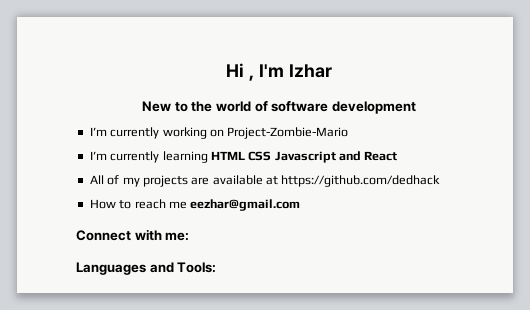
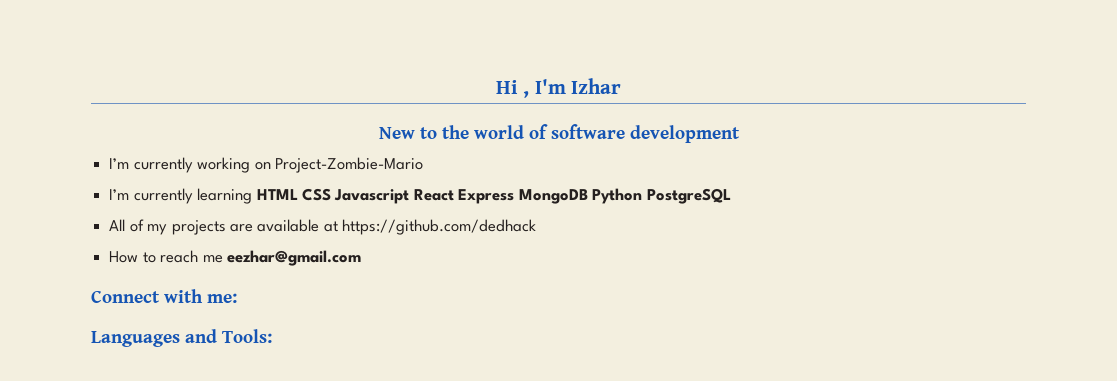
- I’m currently learning HTML CSS Javascript and React
+ I’m currently learning HTML CSS Javascript React Express MongoDB Python PostgreSQL

